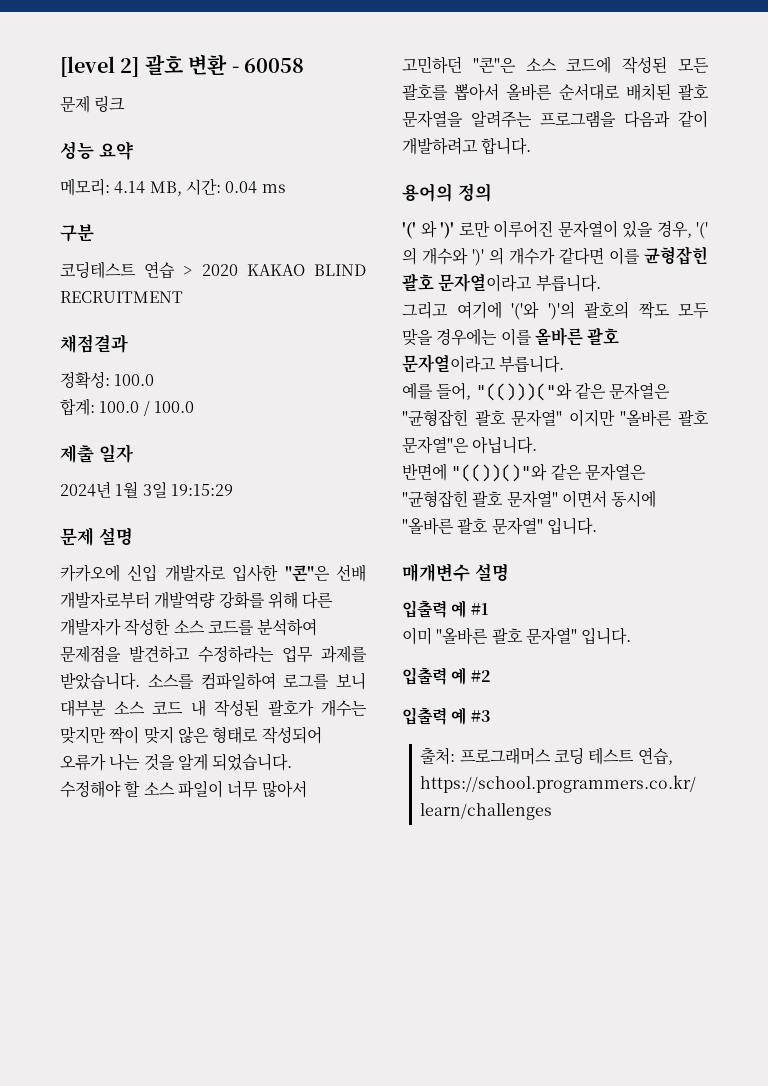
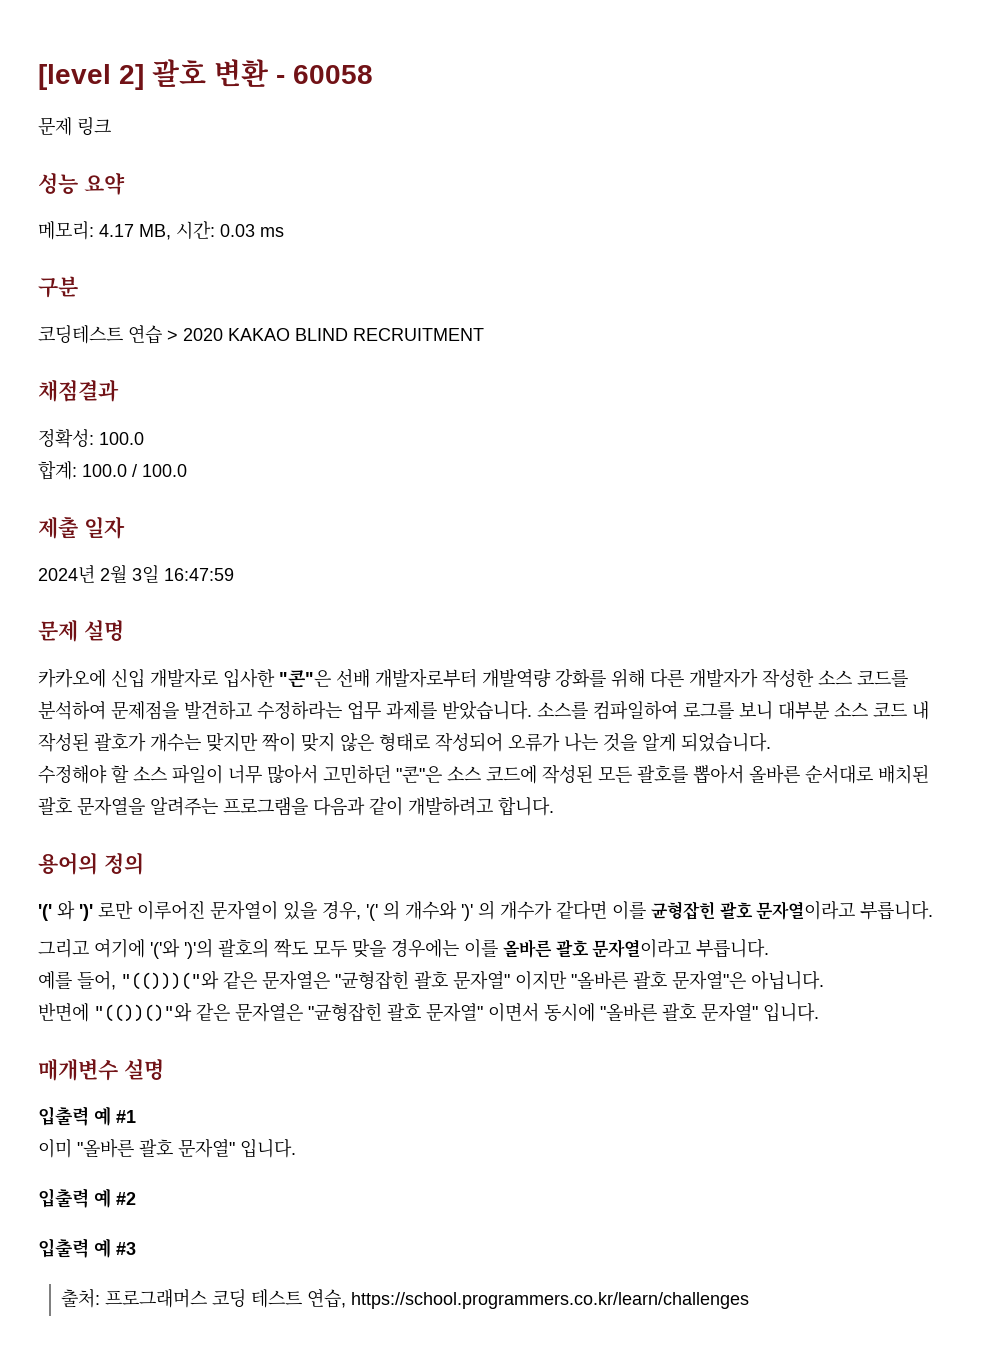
- 메모리: 4.14 MB, 시간: 0.04 ms
+ 메모리: 4.17 MB, 시간: 0.03 ms
- 2024년 1월 3일 19:15:29
+ 2024년 2월 3일 16:47:59

